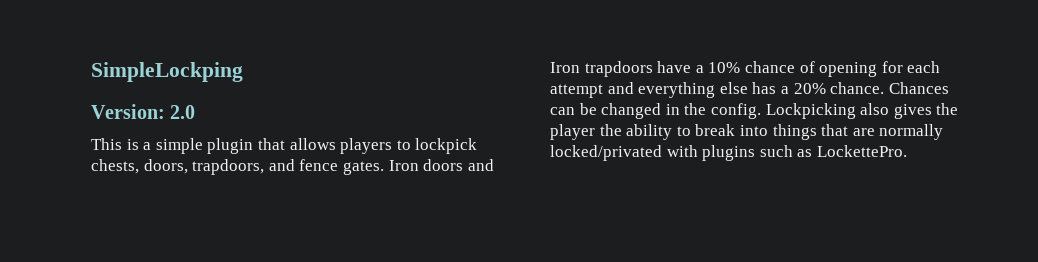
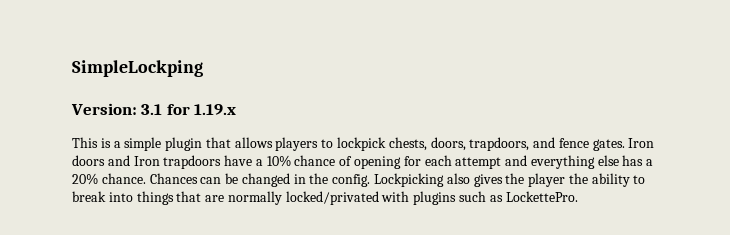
- Version: 2.0
+ Version: 3.1 for 1.19.x

